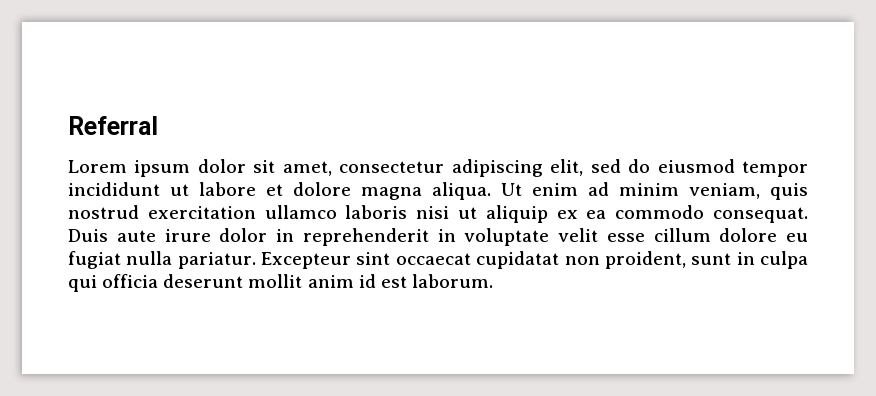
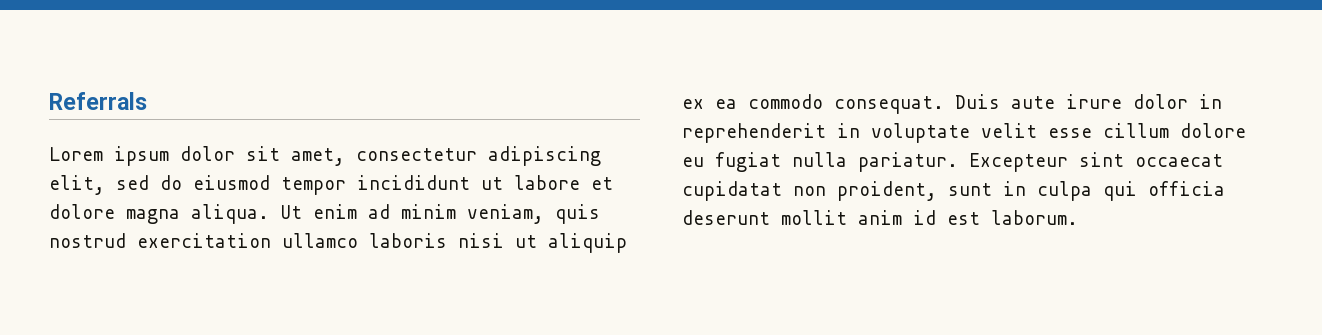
- Referral
+ Referrals

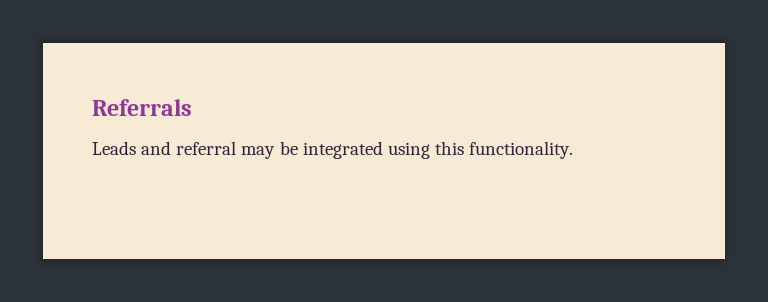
- Lorem ipsum dolor sit amet, consectetur adipiscing elit, sed do eiusmod tempor incididunt ut labore et dolore magna aliqua. Ut enim ad minim veniam, quis nostrud exercitation ullamco laboris nisi ut aliquip ex ea commodo consequat. Duis aute irure dolor in reprehenderit in voluptate velit esse cillum dolore eu fugiat nulla pariatur. Excepteur sint occaecat cupidatat non proident, sunt in culpa qui officia deserunt mollit anim id est laborum.
+ Leads and referral may be integrated using this functionality.

